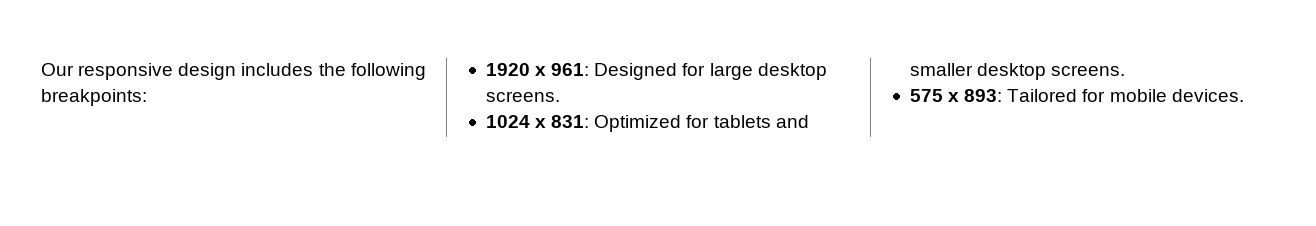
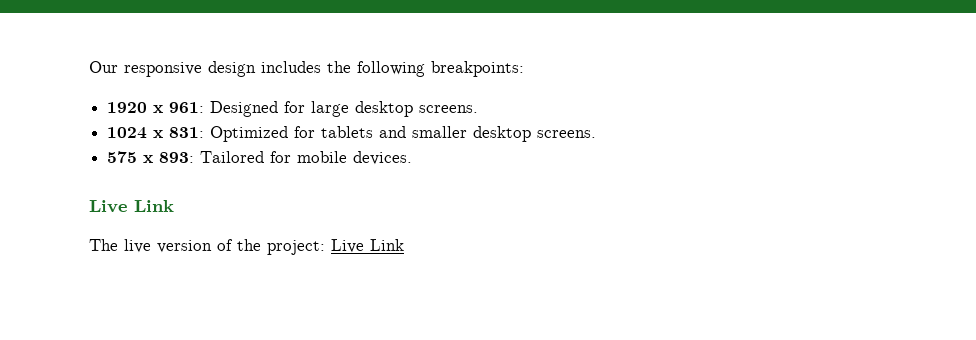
  575 x 893: Tailored for mobile devices.
+ Live Link
+ The live version of the project: Live Link

